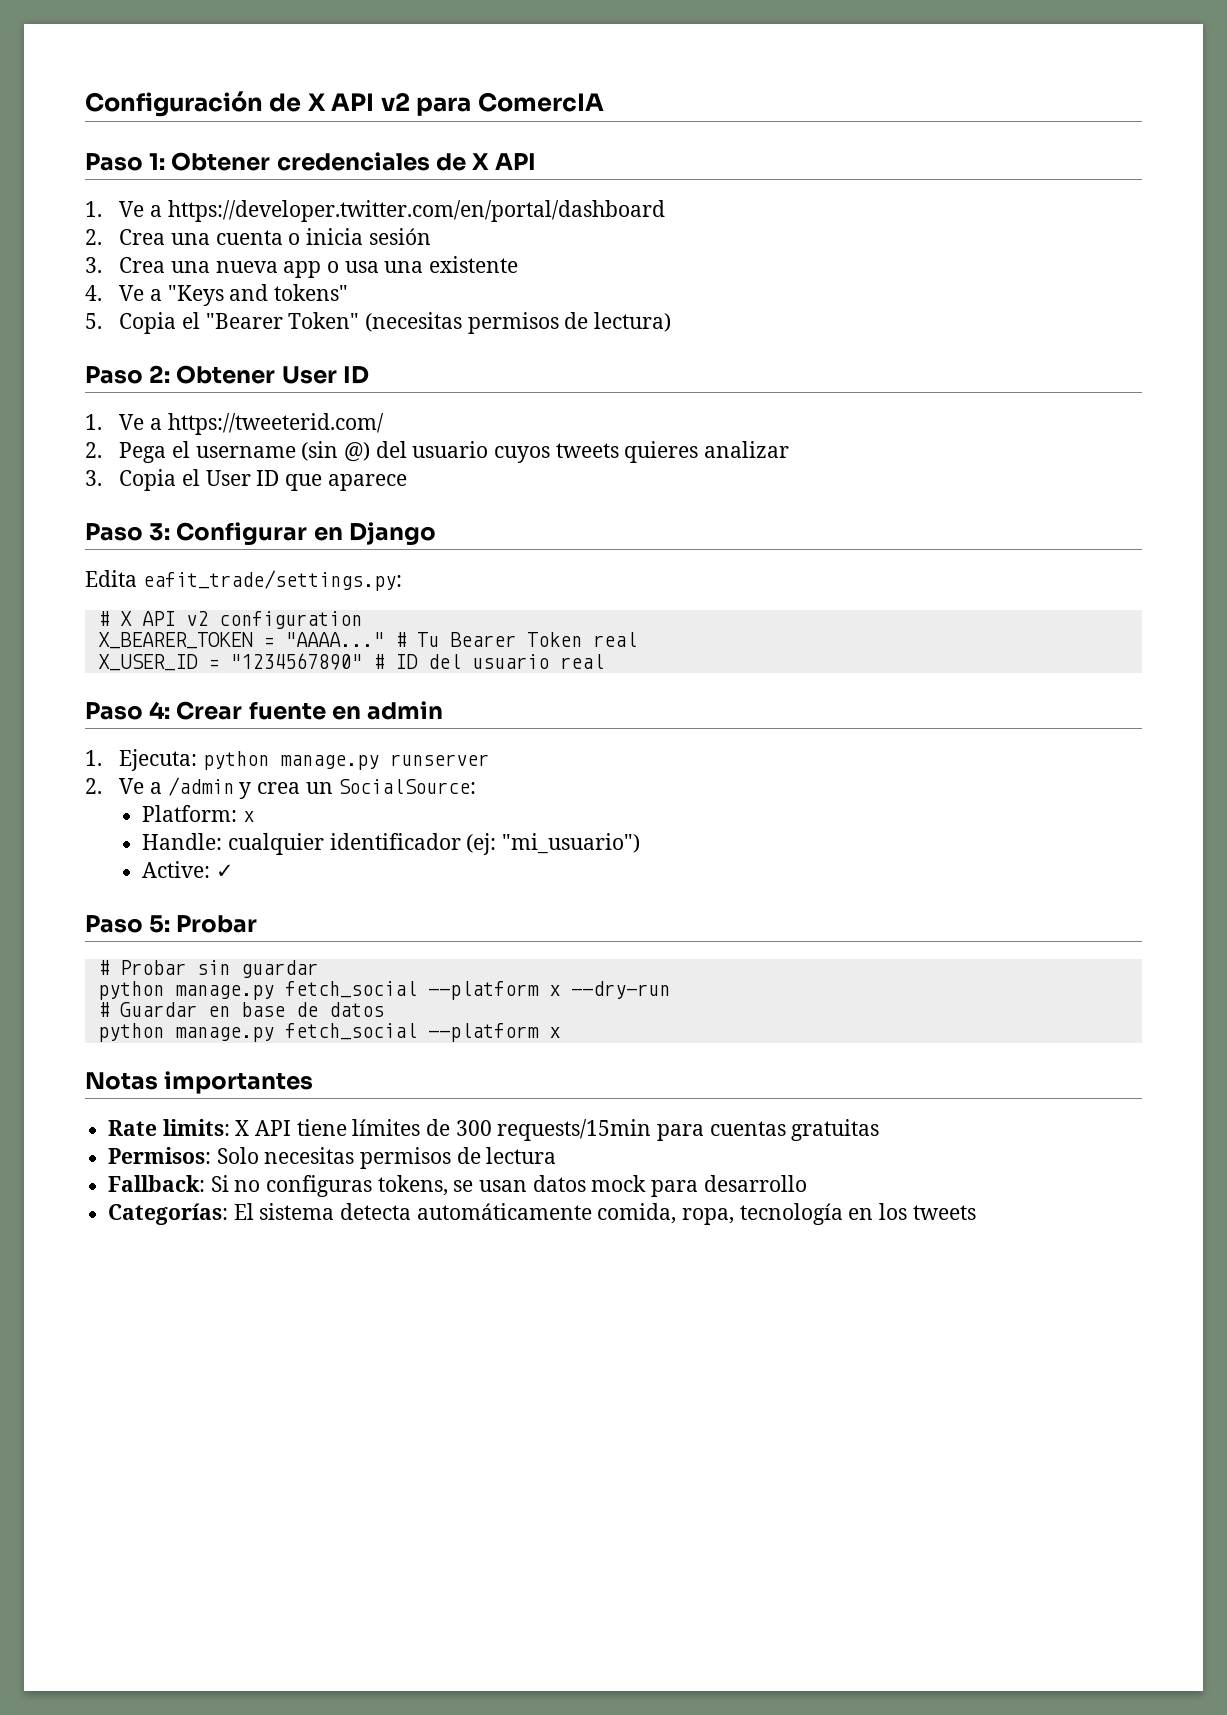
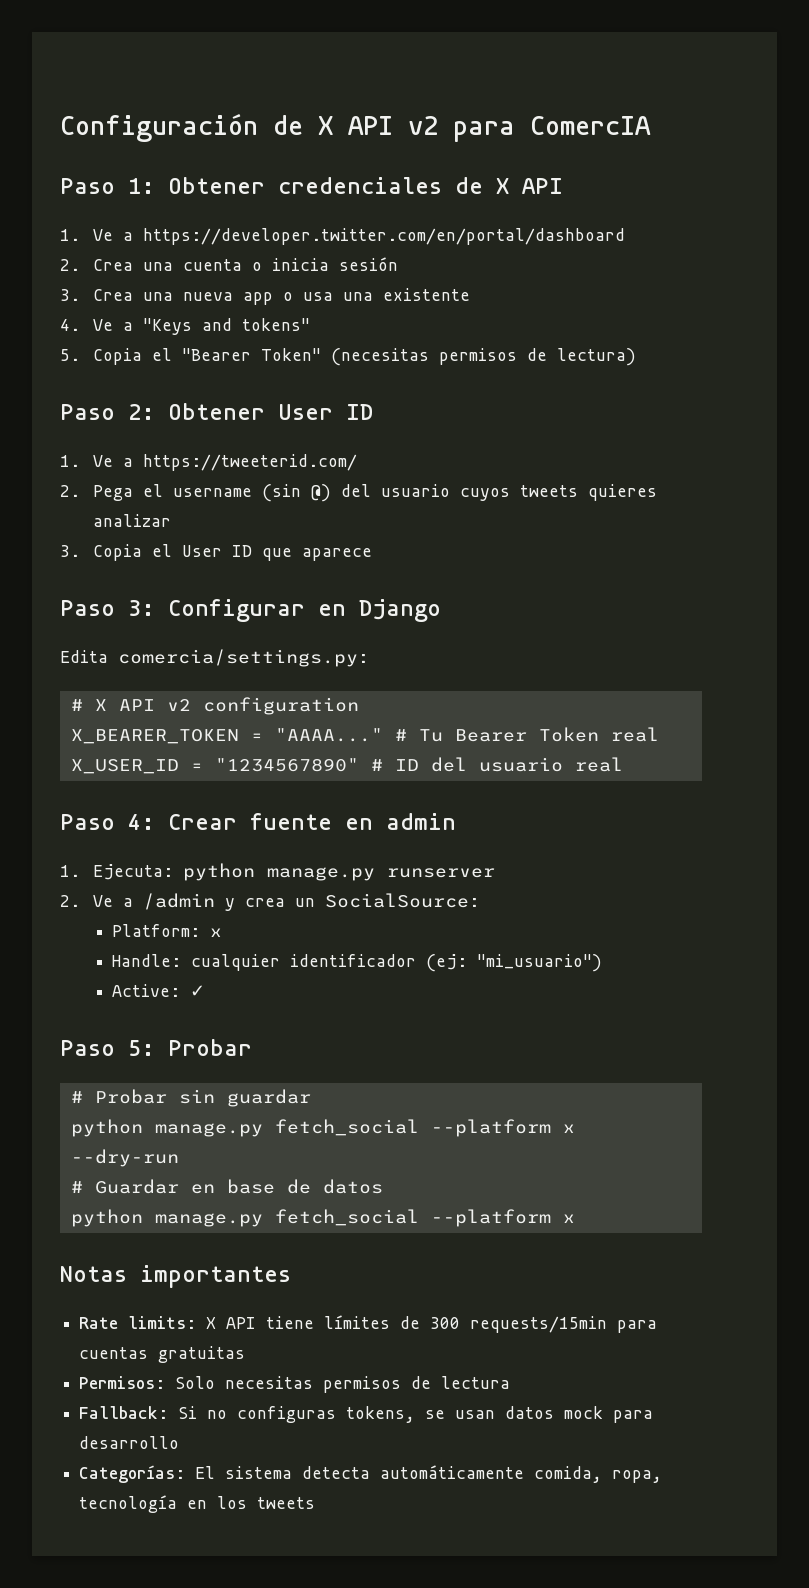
- Edita eafit_trade/settings.py:
+ Edita comercia/settings.py:

